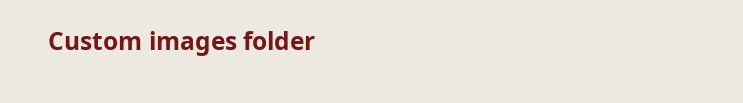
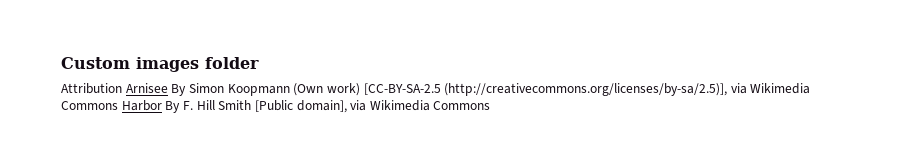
+ Attribution Arnisee By Simon Koopmann (Own work) [CC-BY-SA-2.5 (http://creativecommons.org/licenses/by-sa/2.5)], via Wikimedia Commons Harbor By F. Hill Smith [Public domain], via Wikimedia Commons

